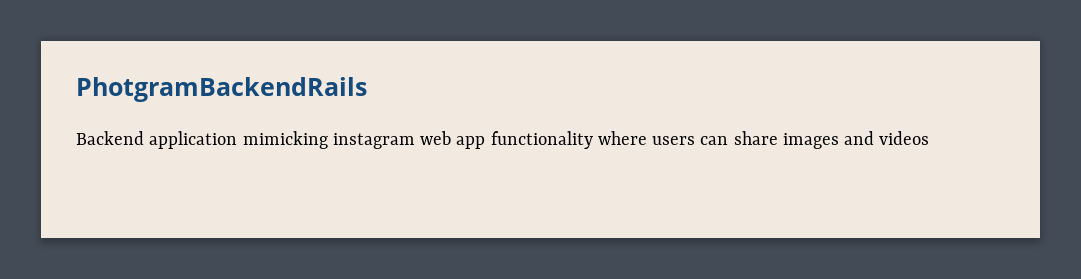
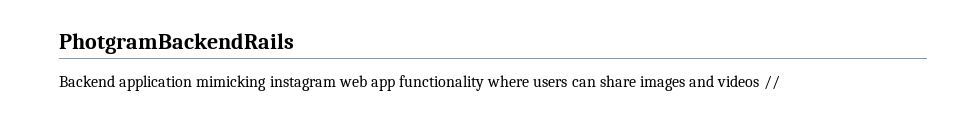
- Backend application mimicking instagram web app functionality where users can share images and videos
+ Backend application mimicking instagram web app functionality where users can share images and videos //

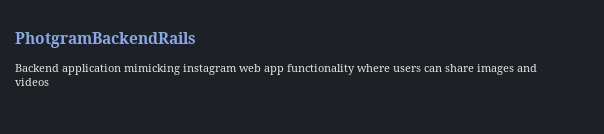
- Backend application mimicking instagram web app functionality where users can share images and videos //
+ Backend application mimicking instagram web app functionality where users can share images and videos

